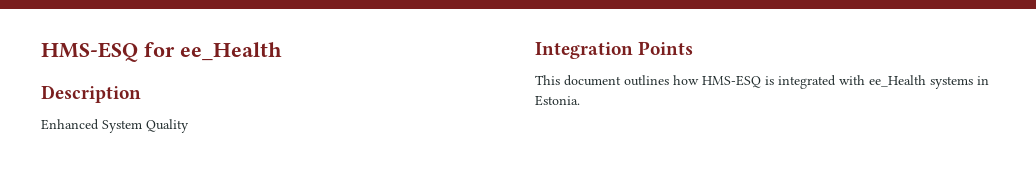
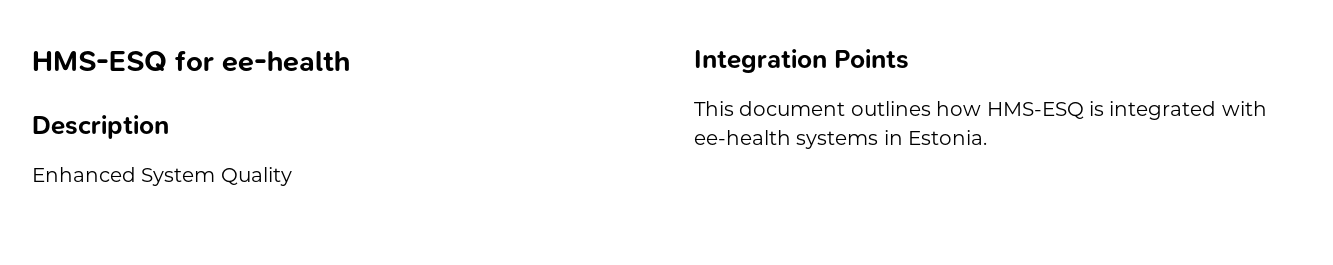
- HMS-ESQ for ee_Health
+ HMS-ESQ for ee-health
- This document outlines how HMS-ESQ is integrated with ee_Health systems in Estonia.
+ This document outlines how HMS-ESQ is integrated with ee-health systems in Estonia.

